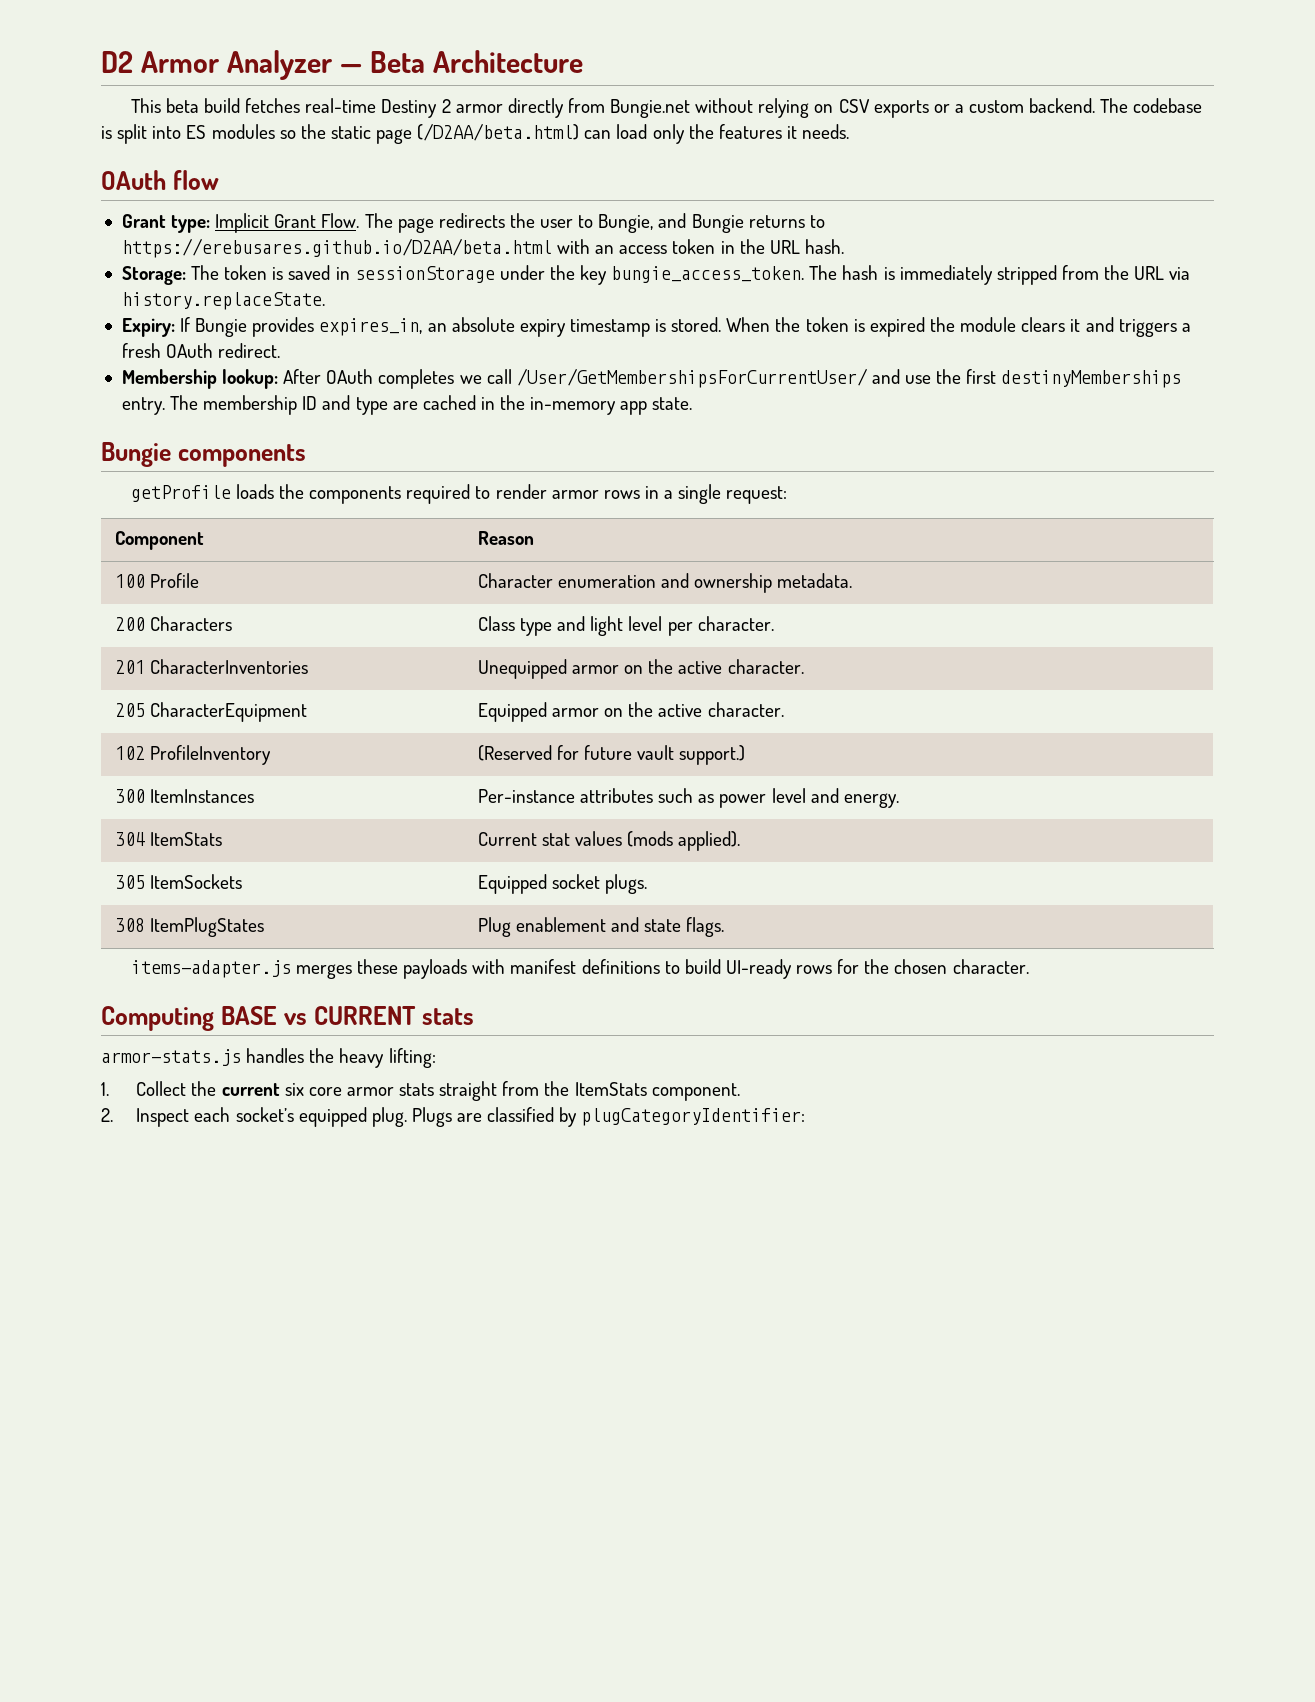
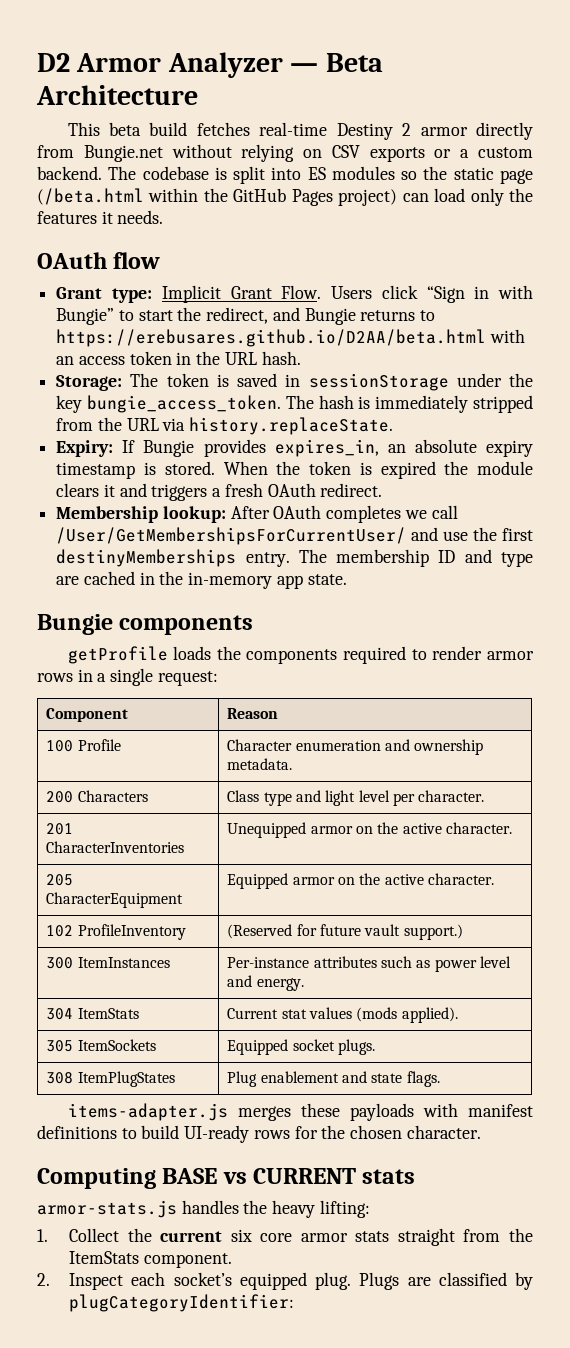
- The codebase is split into ES modules so the static page (/D2AA/beta.html) can load only the features it needs.
+ The codebase is split into ES modules so the static page (/beta.html within the GitHub Pages project) can load only the features it needs.
- The page redirects the user to Bungie, and Bungie returns to https://erebusares.github.io/D2AA/beta.html with an access token in the URL hash.
+ Users click “Sign in with Bungie” to start the redirect, and Bungie returns to https://erebusares.github.io/D2AA/beta.html with an access token in the URL hash.

